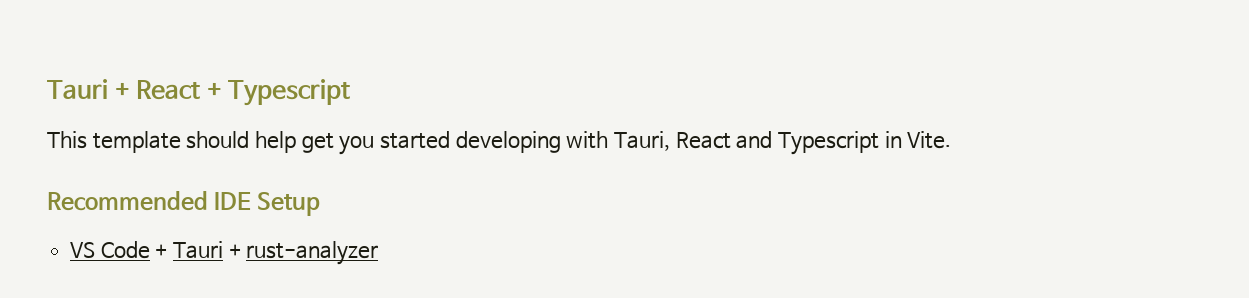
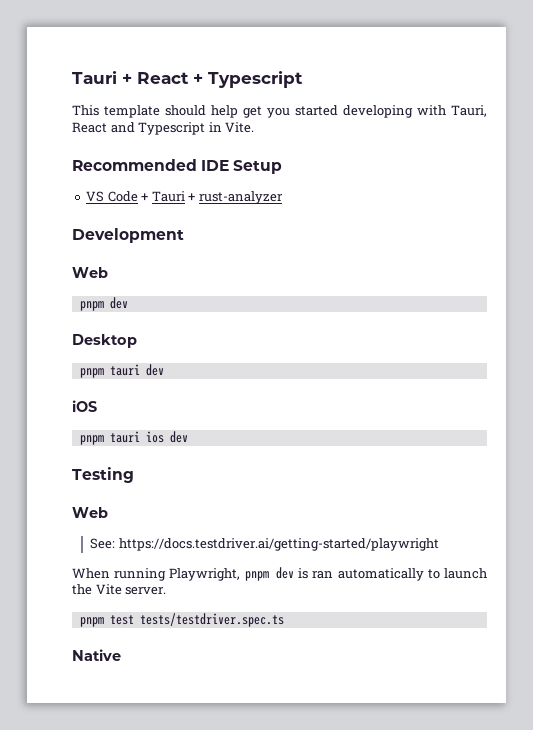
+ Development
+ Web
+ pnpm dev
+ Desktop
+ pnpm tauri dev
+ iOS
+ pnpm tauri ios dev
+ Testing
+ Web
+ See: https://docs.testdriver.ai/getting-started/playwright
+ When running Playwright, pnpm dev is ran automatically to launch the Vite server.
+ pnpm test tests/testdriver.spec.ts
+ Native

